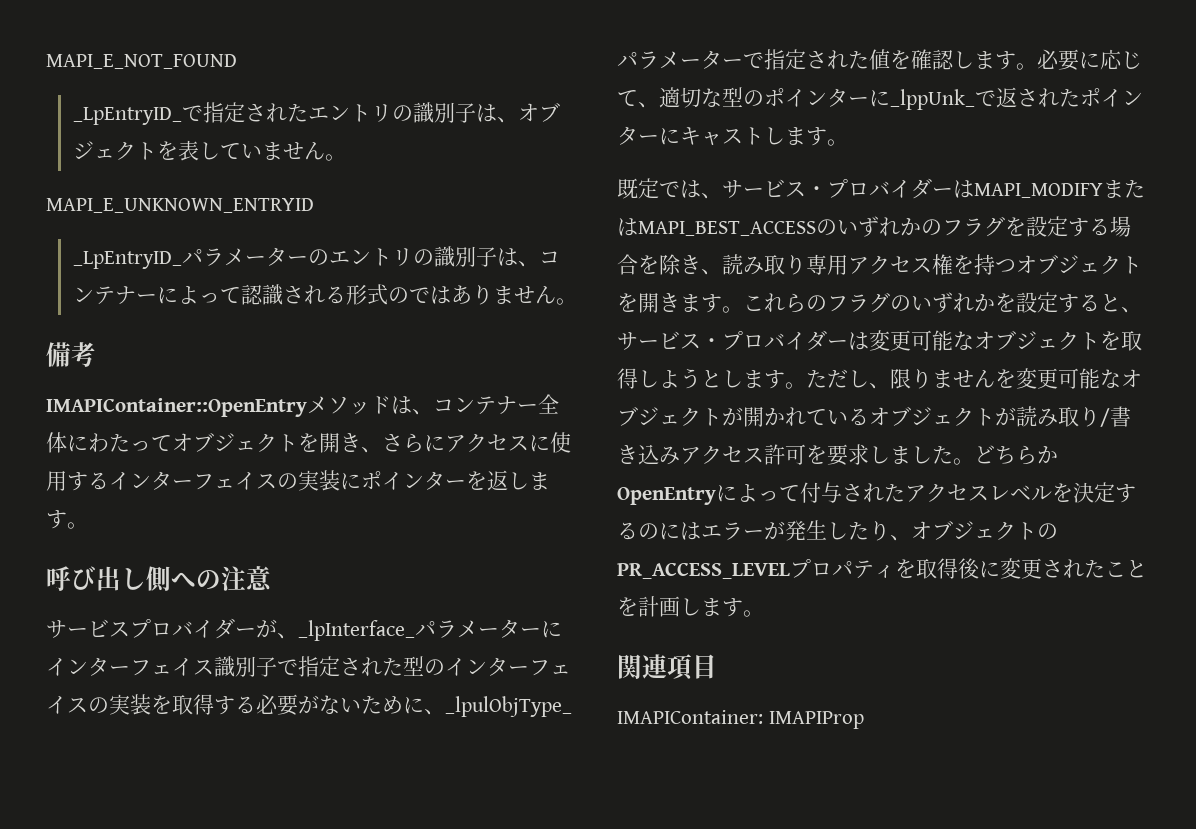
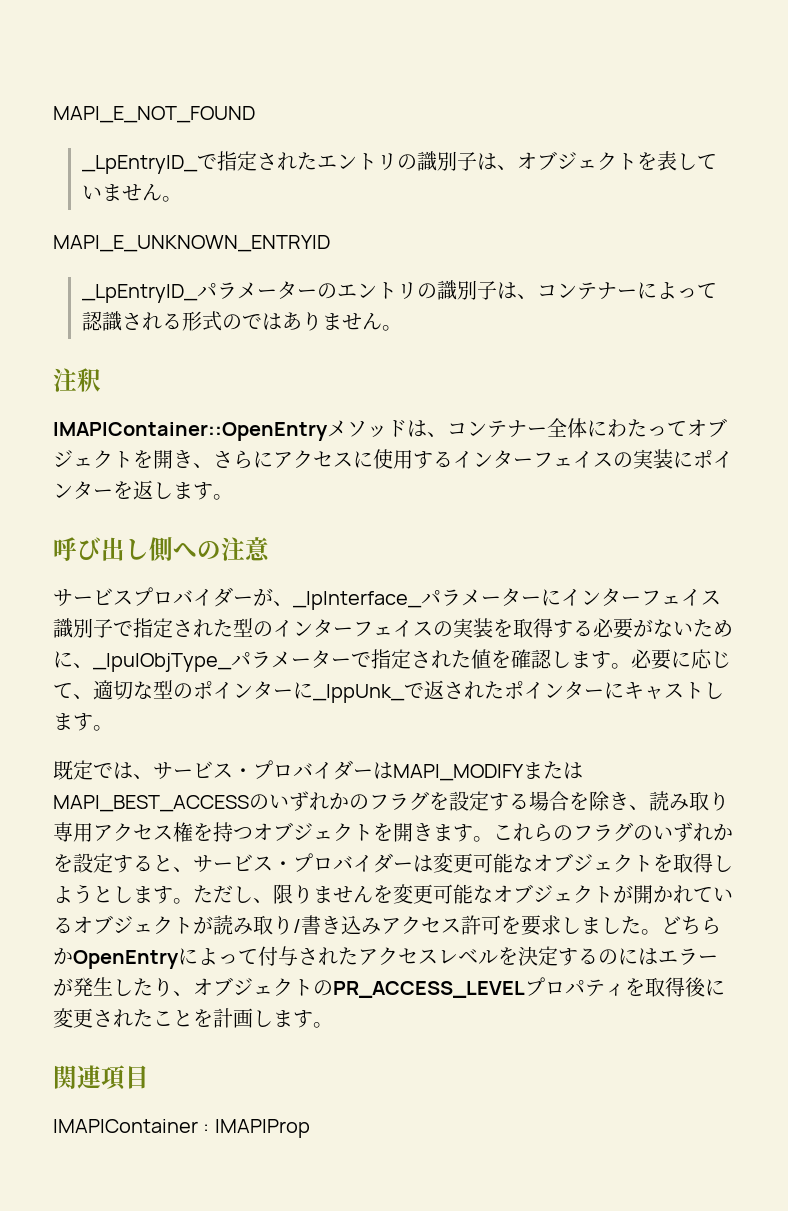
- 備考
+ 注釈
- IMAPIContainer: IMAPIProp
+ IMAPIContainer : IMAPIProp

